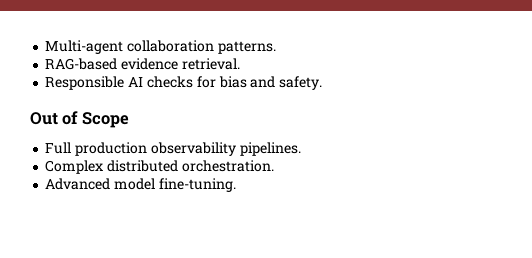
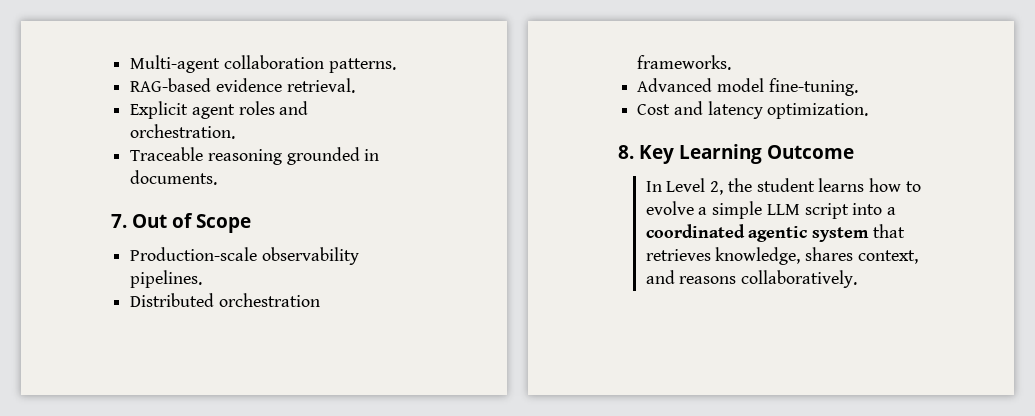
- Responsible AI checks for bias and safety.
- Out of Scope
+ Explicit agent roles and orchestration.
+ Traceable reasoning grounded in documents.
+ 7. Out of Scope
- Full production observability pipelines.
+ Production-scale observability pipelines.
- Complex distributed orchestration.
+ Distributed orchestration frameworks.
+ Cost and latency optimization.
+ 8. Key Learning Outcome
+ In Level 2, the student learns how to evolve a simple LLM script into a coordinated agentic system that retrieves knowledge, shares context, and reasons collaboratively.

